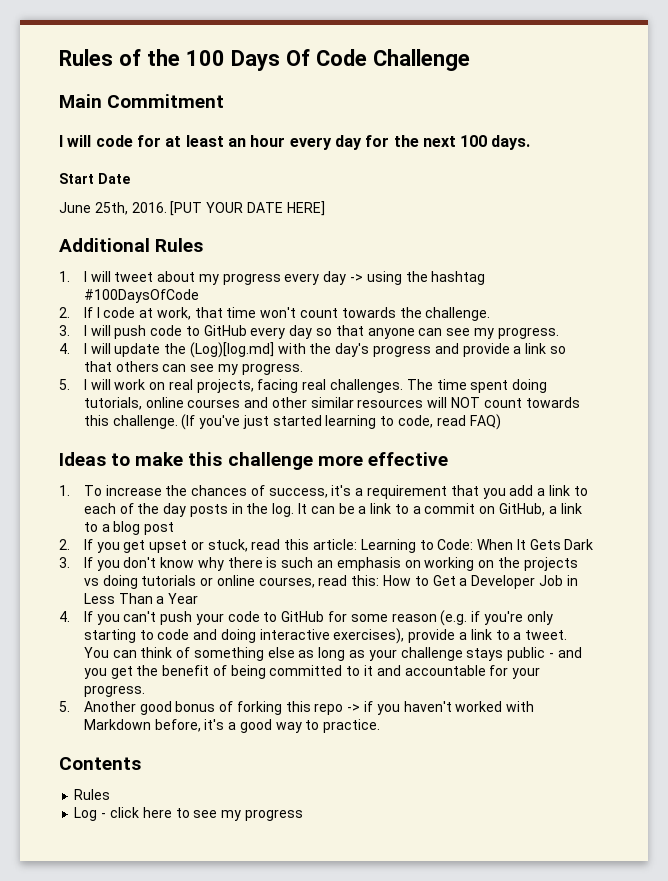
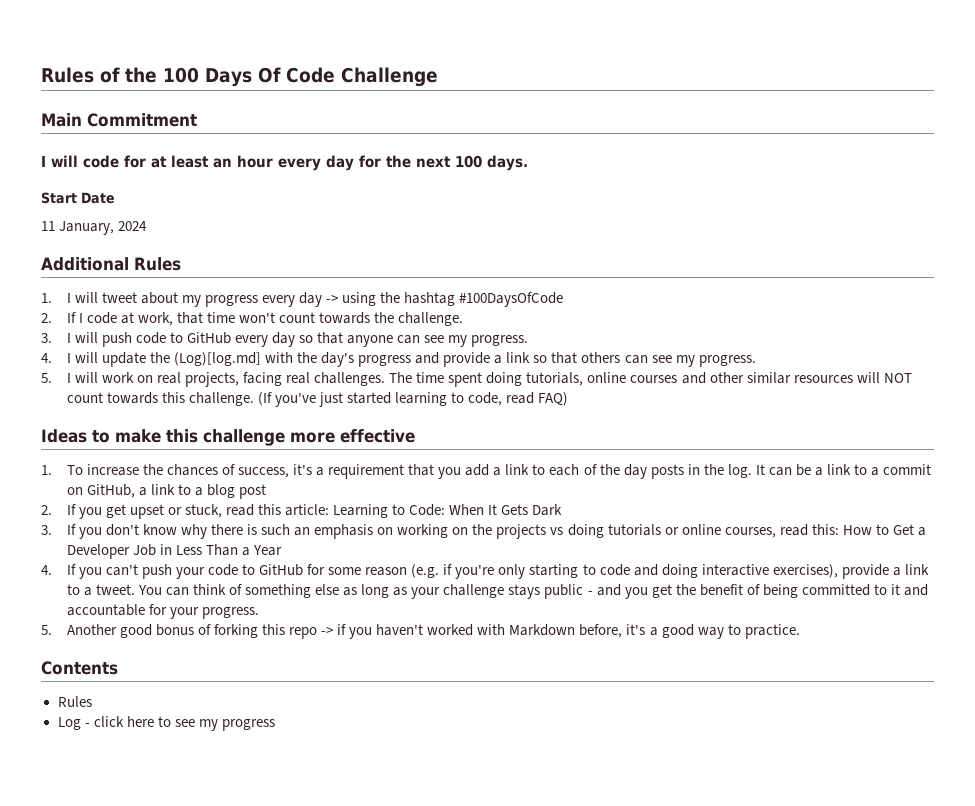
- June 25th, 2016. [PUT YOUR DATE HERE]
+ 11 January, 2024

